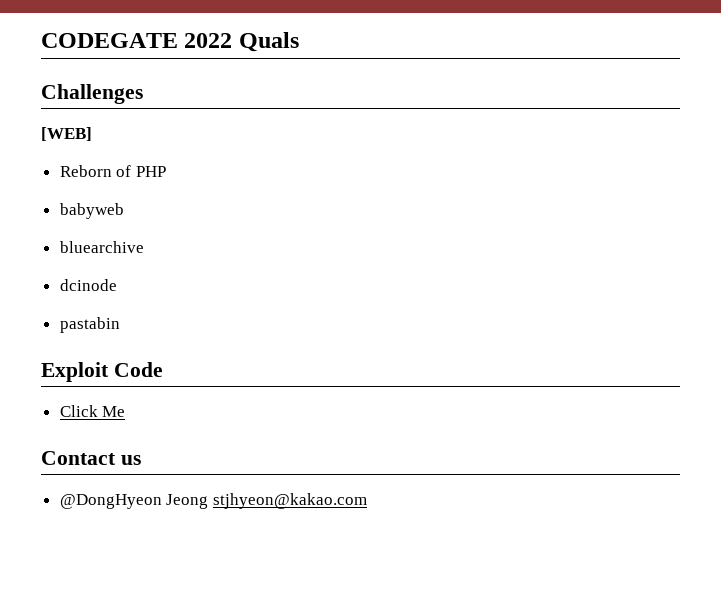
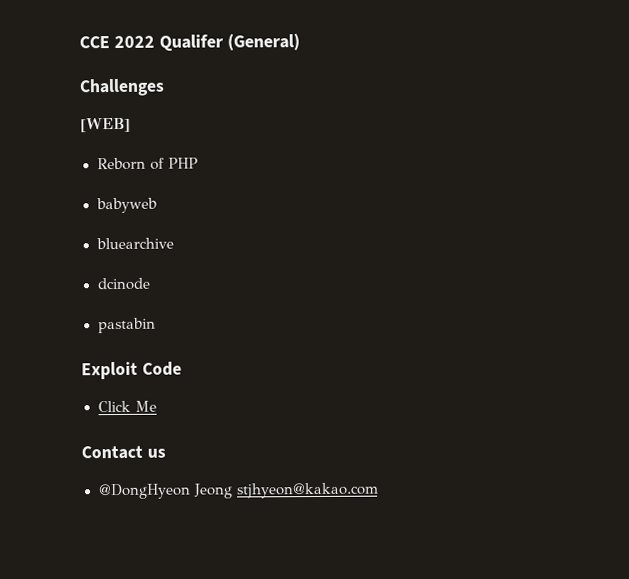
- CODEGATE 2022 Quals
+ CCE 2022 Qualifer (General)

